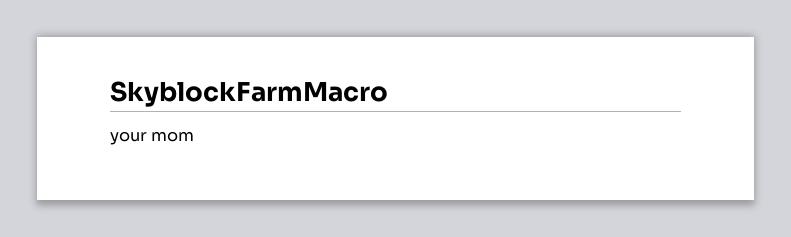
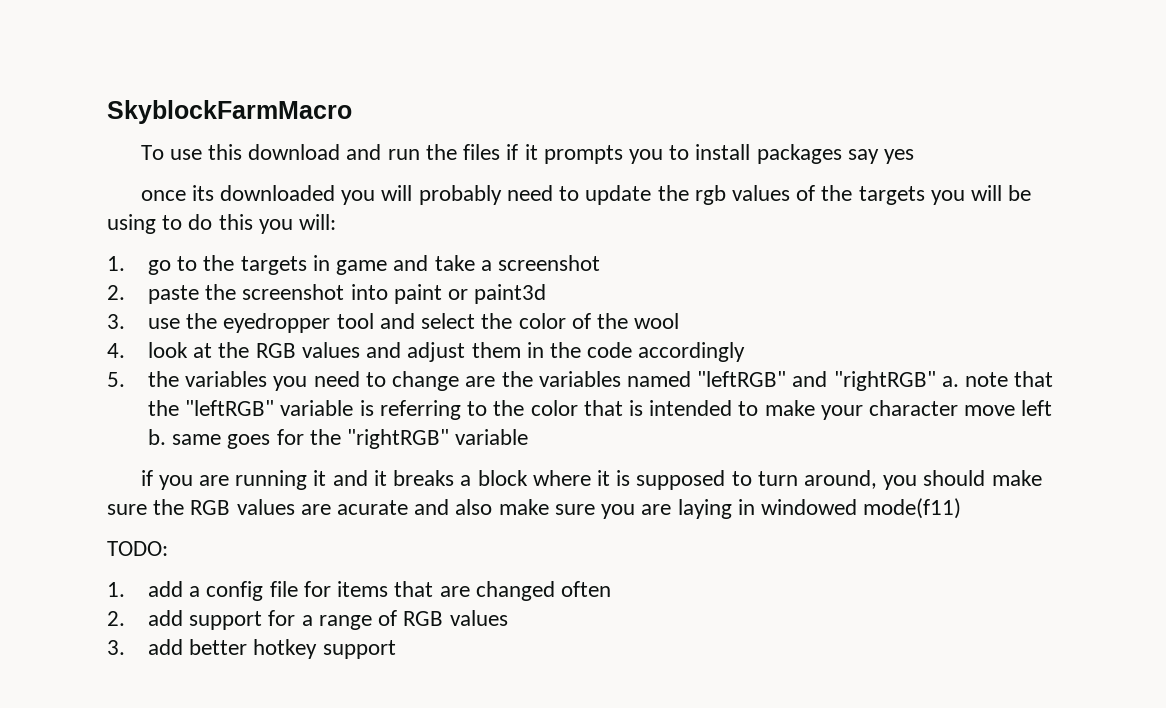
- your mom
+ To use this download and run the files if it prompts you to install packages say yes
+ once its downloaded you will probably need to update the rgb values of the targets you will be using to do this you will:
+ 1. go to the targets in game and take a screenshot
+ 2. paste the screenshot into paint or paint3d
+ 3. use the eyedropper tool and select the color of the wool
+ 4. look at the RGB values and adjust them in the code accordingly
+ 5. the variables you need to change are the variables named "leftRGB" and "rightRGB" a. note that the "leftRGB" variable is referring to the color that is intended to make your character move left b. same goes for the "rightRGB" variable
+ if you are running it and it breaks a block where it is supposed to turn around, you should make sure the RGB values are acurate and also make sure you are laying in windowed mode(f11)
+ TODO:
+ 1. add a config file for items that are changed often
+ 2. add support for a range of RGB values
+ 3. add better hotkey support

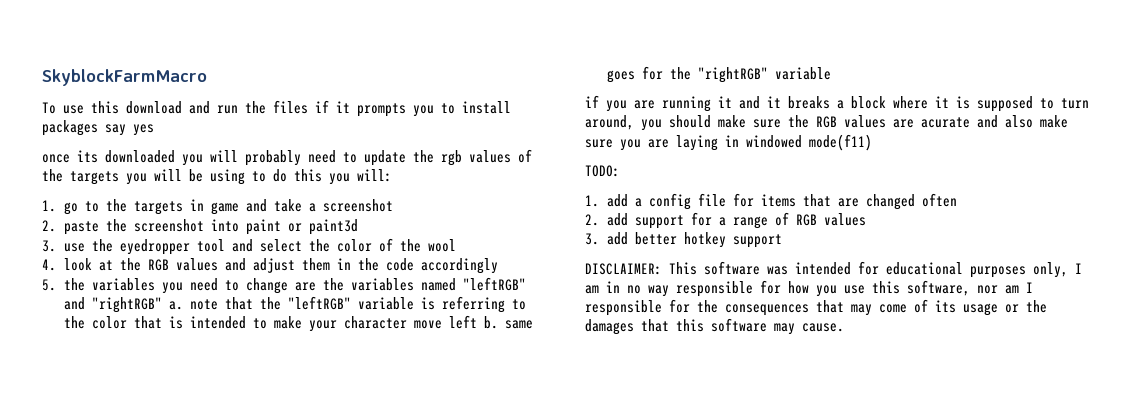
+ DISCLAIMER: This software was intended for educational purposes only, I am in no way responsible for how you use this software, nor am I responsible for the consequences that may come of its usage or the damages that this software may cause.

